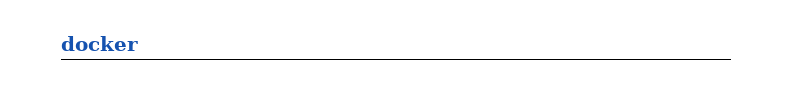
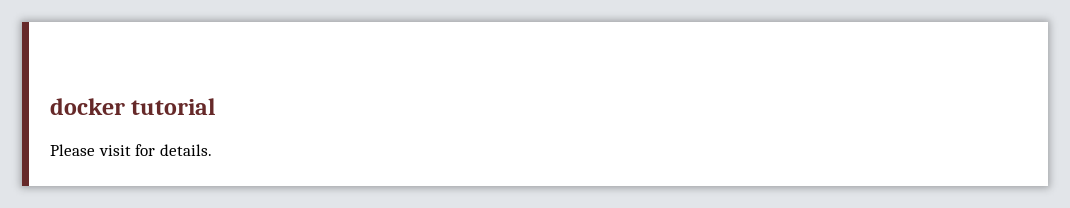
- docker
+ docker tutorial
+ Please visit for details.

